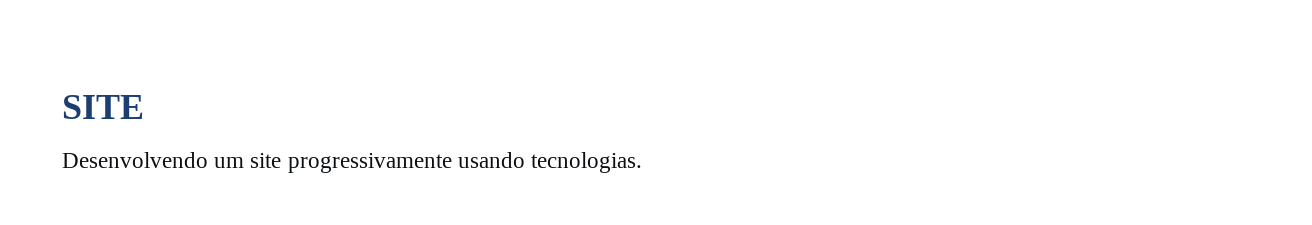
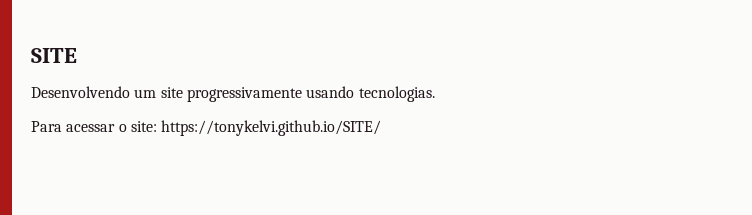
+ Para acessar o site: https://tonykelvi.github.io/SITE/

